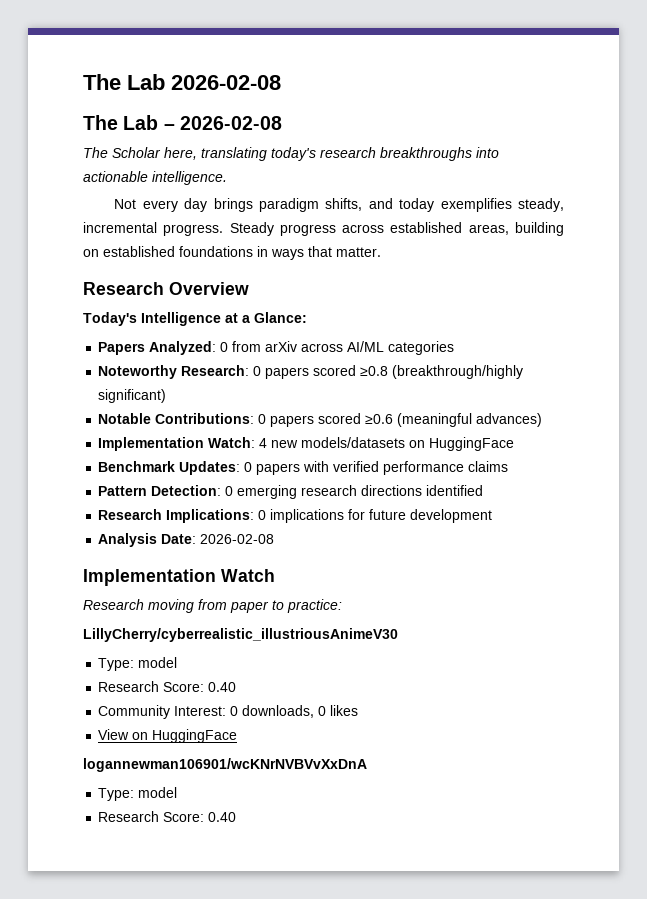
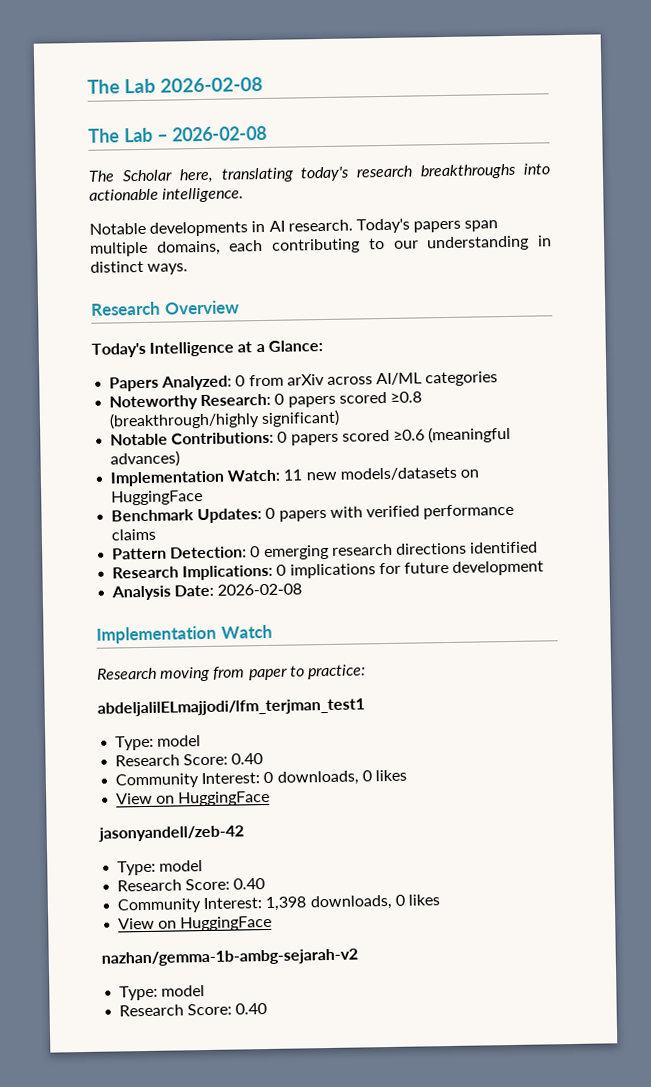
- Not every day brings paradigm shifts, and today exemplifies steady, incremental progress. Steady progress across established areas, building on established foundations in ways that matter.
+ Notable developments in AI research. Today's papers span multiple domains, each contributing to our understanding in distinct ways.
- Implementation Watch: 4 new models/datasets on HuggingFace
+ Implementation Watch: 11 new models/datasets on HuggingFace
- LillyCherry/cyberrealistic_illustriousAnimeV30
+ abdeljalilELmajjodi/lfm_terjman_test1
- logannewman106901/wcKNrNVBVvXxDnA
+ jasonyandell/zeb-42
+ Type: model
+ Research Score: 0.40
+ Community Interest: 1,398 downloads, 0 likes
+ View on HuggingFace
+ nazhan/gemma-1b-ambg-sejarah-v2

